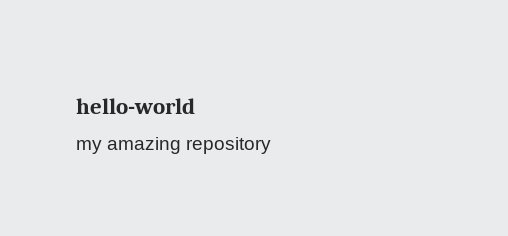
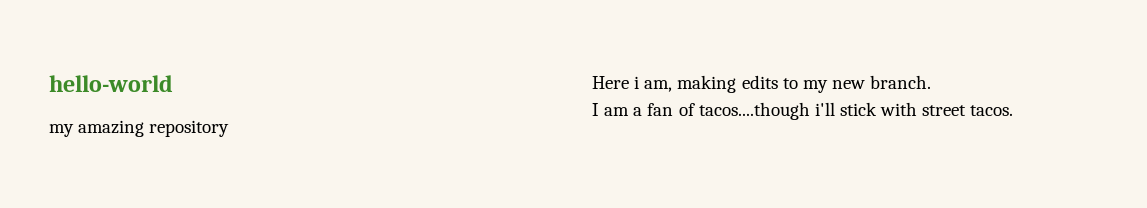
+ Here i am, making edits to my new branch.
+ I am a fan of tacos....though i'll stick with street tacos.

